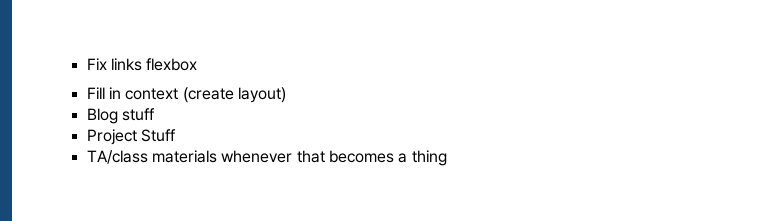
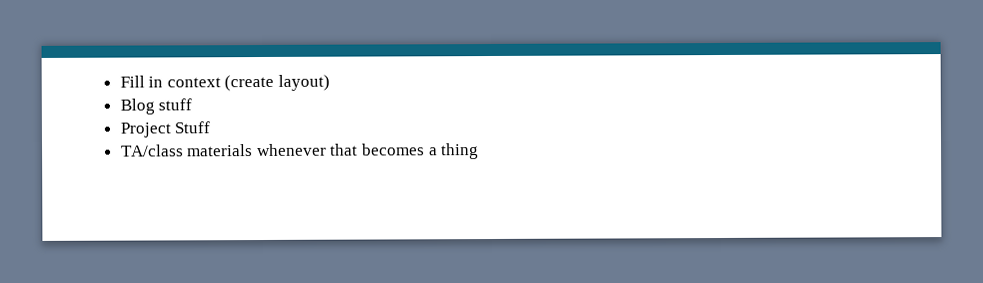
- Fix links flexbox

